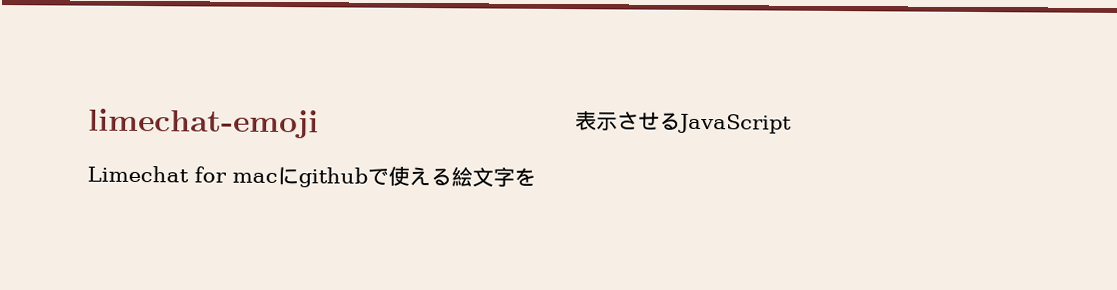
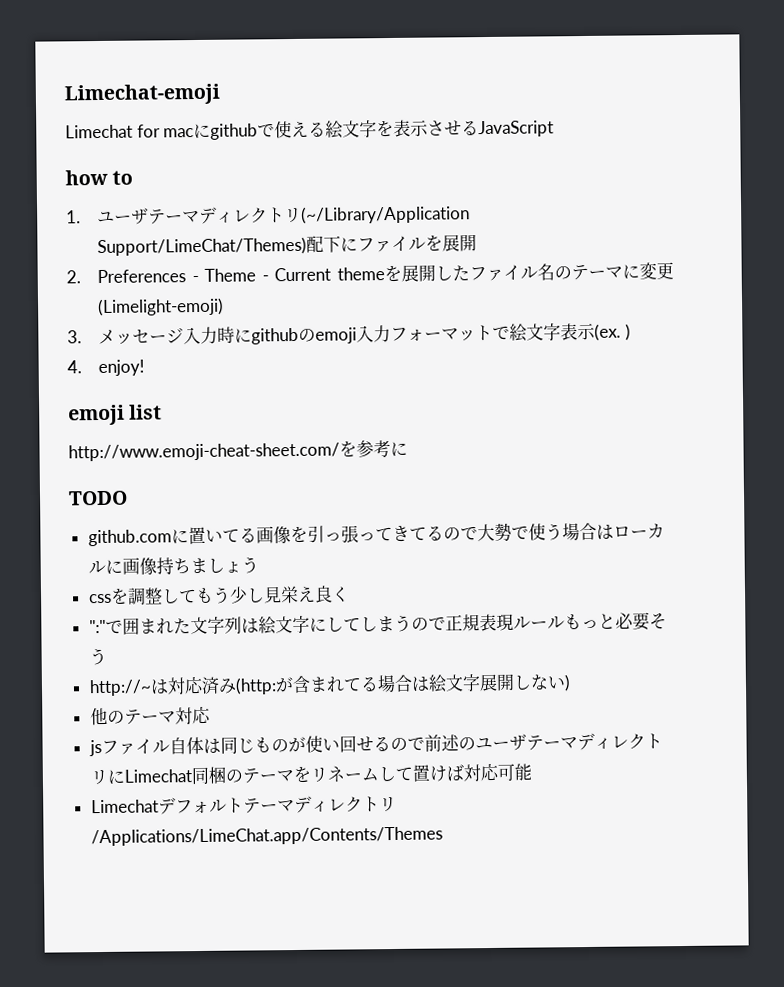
- limechat-emoji
+ Limechat-emoji
+ how to
+ 1.ユーザテーマディレクトリ(~/Library/Application Support/LimeChat/Themes)配下にファイルを展開
+ 2. Preferences - Theme - Current themeを展開したファイル名のテーマに変更(Limelight-emoji)
+ 3.メッセージ入力時にgithubのemoji入力フォーマットで絵文字表示(ex. )
+ 4. enjoy!
+ emoji list
+ http://www.emoji-cheat-sheet.com/を参考に
+ TODO
+ github.comに置いてる画像を引っ張ってきてるので大勢で使う場合はローカルに画像持ちましょう
+ cssを調整してもう少し見栄え良く
+ ":"で囲まれた文字列は絵文字にしてしまうので正規表現ルールもっと必要そう
+ http://~は対応済み(http:が含まれてる場合は絵文字展開しない)
+ 他のテーマ対応
+ jsファイル自体は同じものが使い回せるので前述のユーザテーマディレクトリにLimechat同梱のテーマをリネームして置けば対応可能
+ Limechatデフォルトテーマディレクトリ/Applications/LimeChat.app/Contents/Themes

